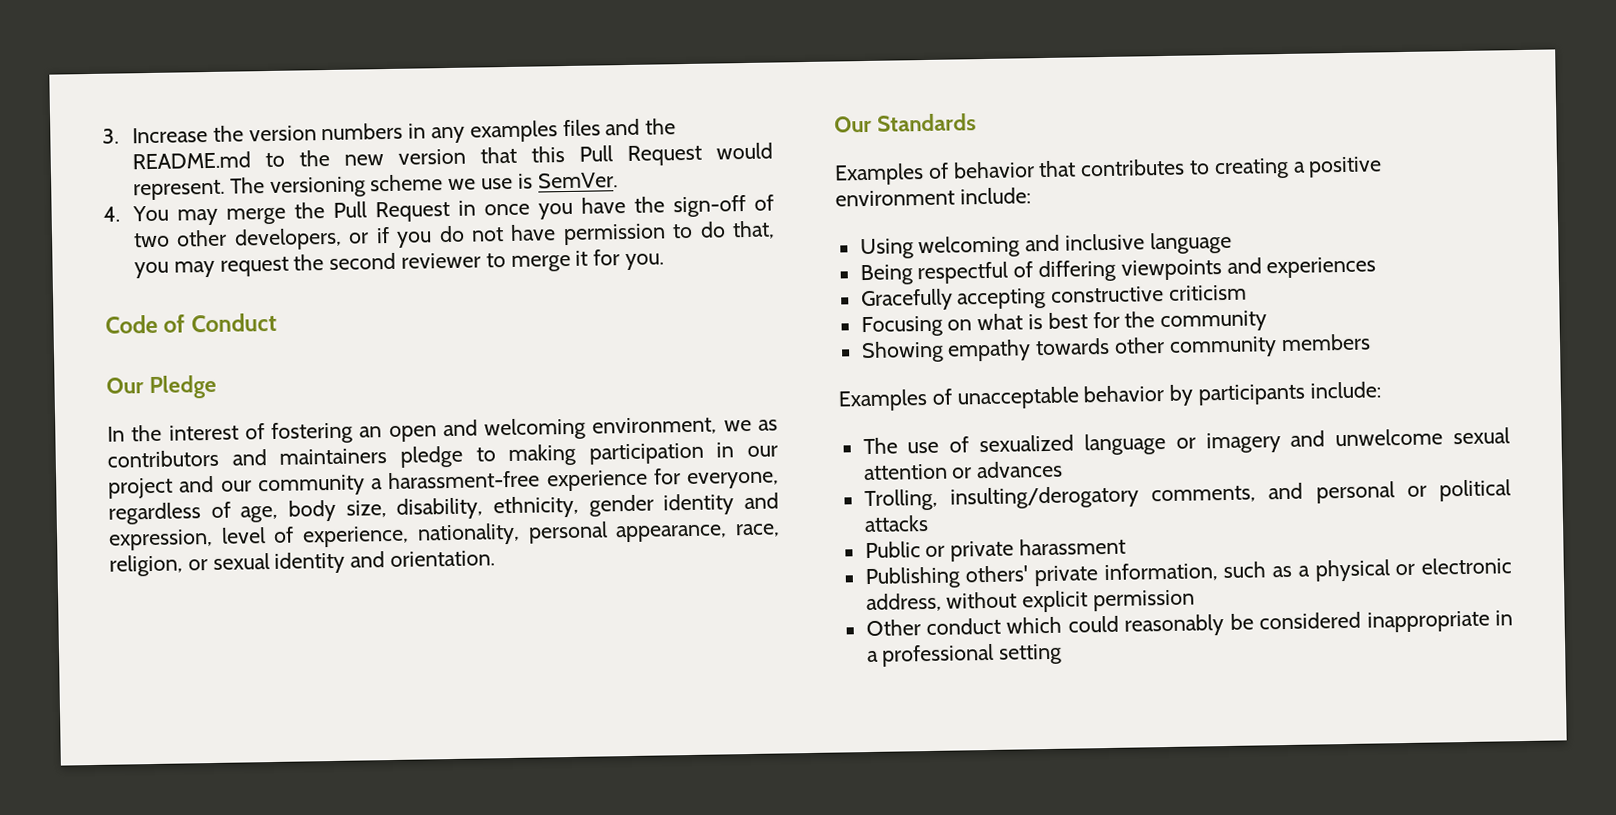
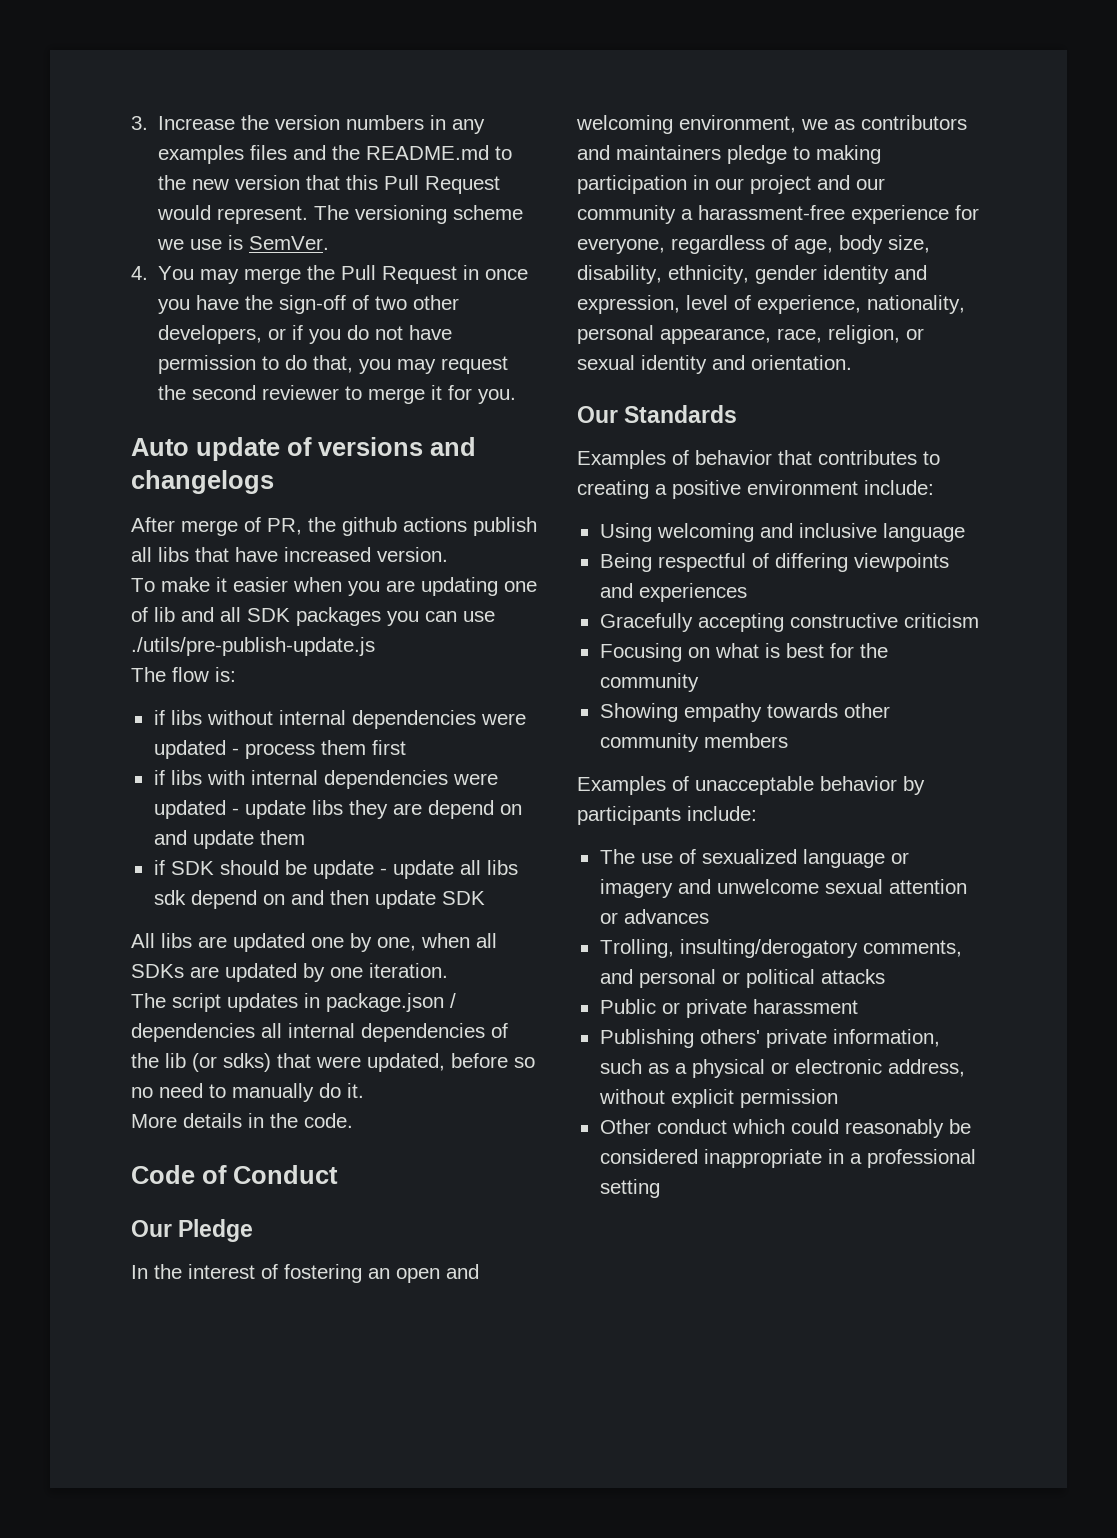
+ Auto update of versions and changelogs
+ After merge of PR, the github actions publish all libs that have increased version.
+ To make it easier when you are updating one of lib and all SDK packages you can use ./utils/pre-publish-update.js
+ The flow is:
+ if libs without internal dependencies were updated - process them first
+ if libs with internal dependencies were updated - update libs they are depend on and update them
+ if SDK should be update - update all libs sdk depend on and then update SDK
+ All libs are updated one by one, when all SDKs are updated by one iteration.
+ The script updates in package.json / dependencies all internal dependencies of the lib (or sdks) that were updated, before so no need to manually do it.
+ More details in the code.

